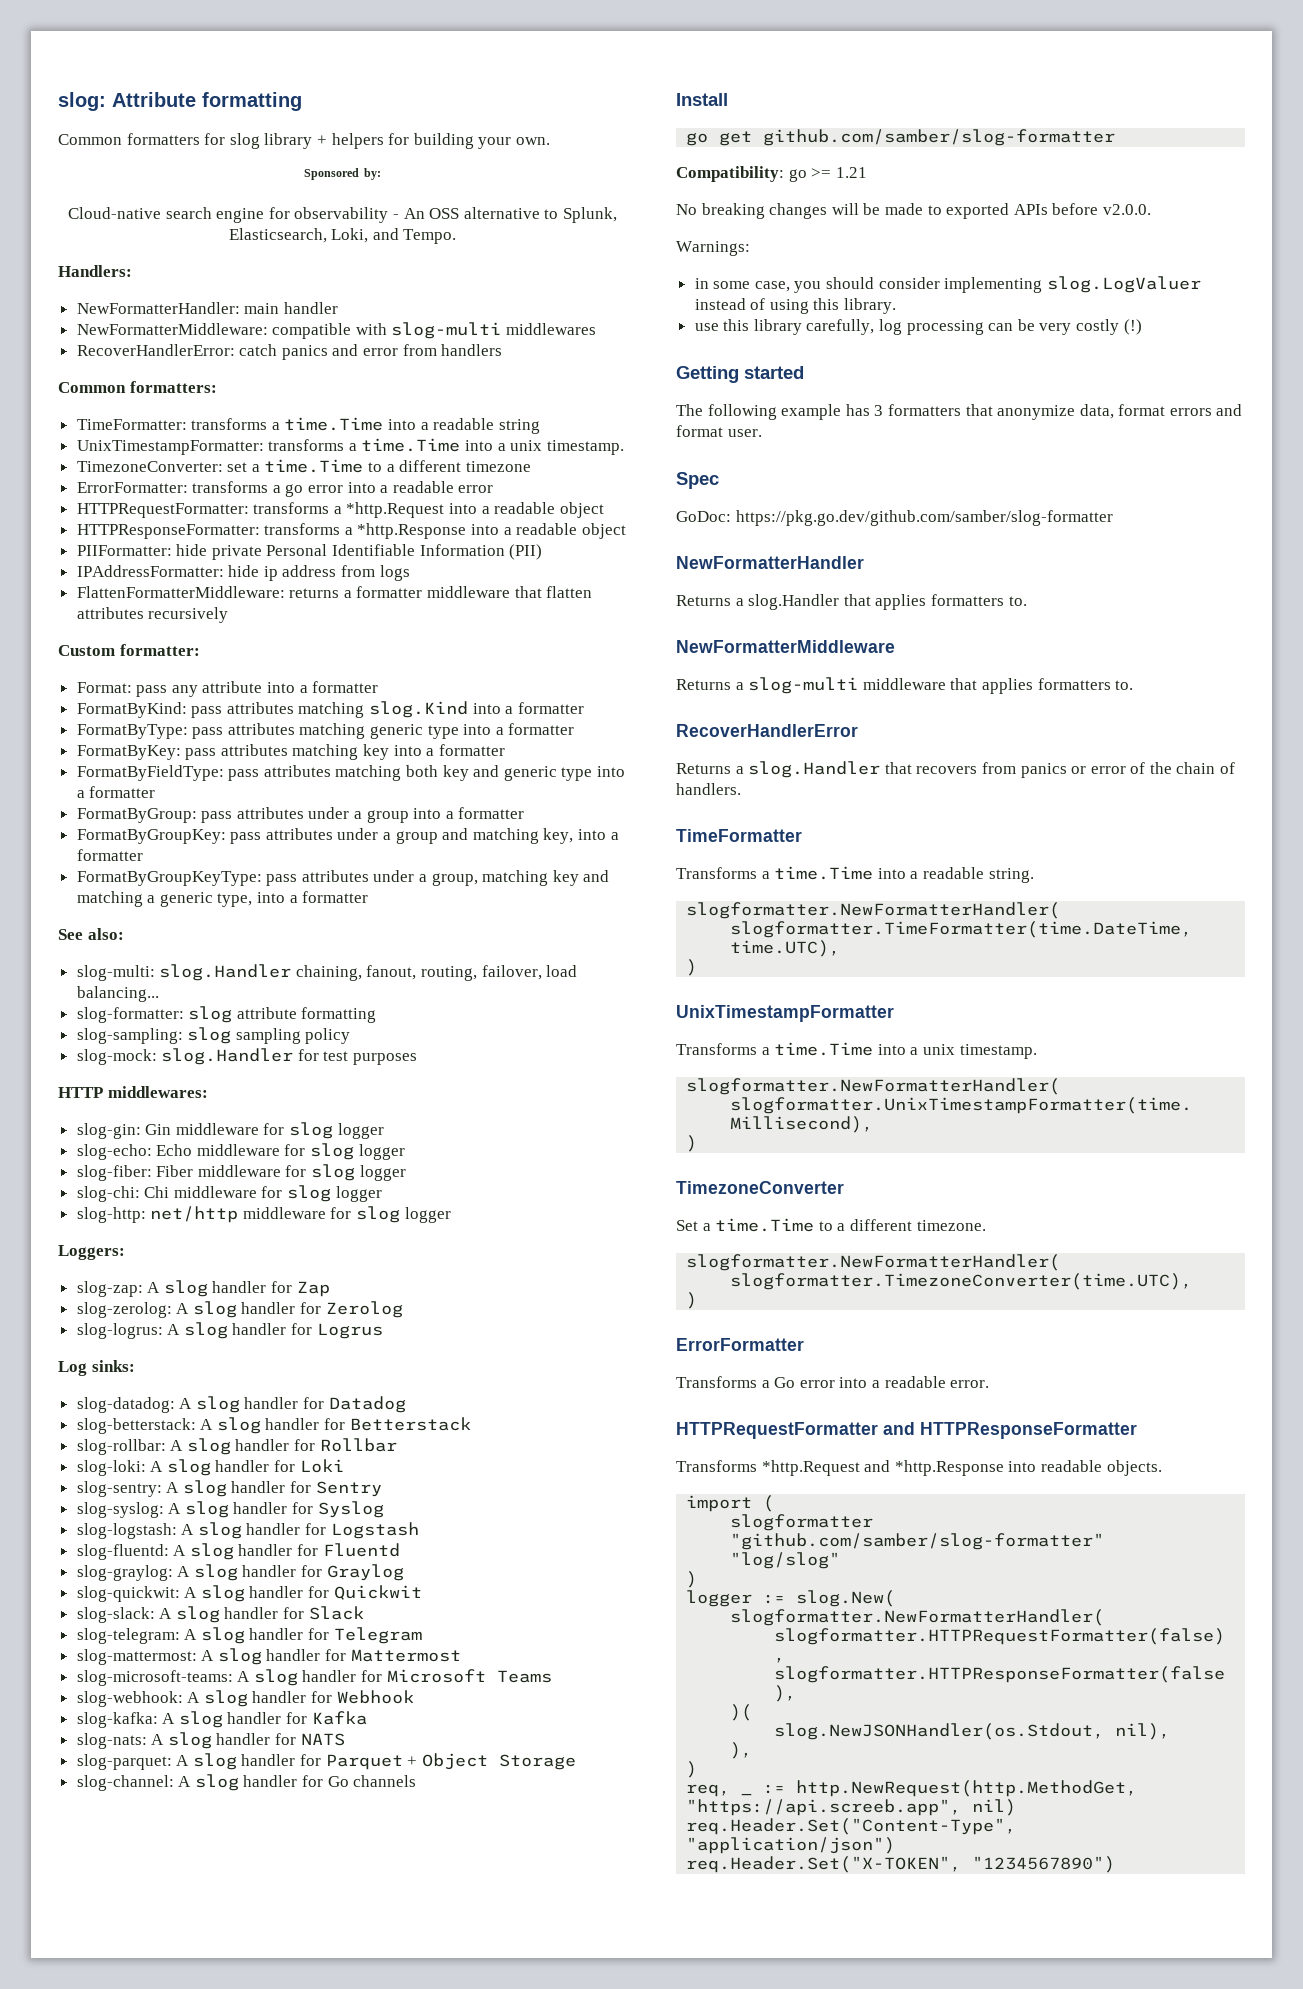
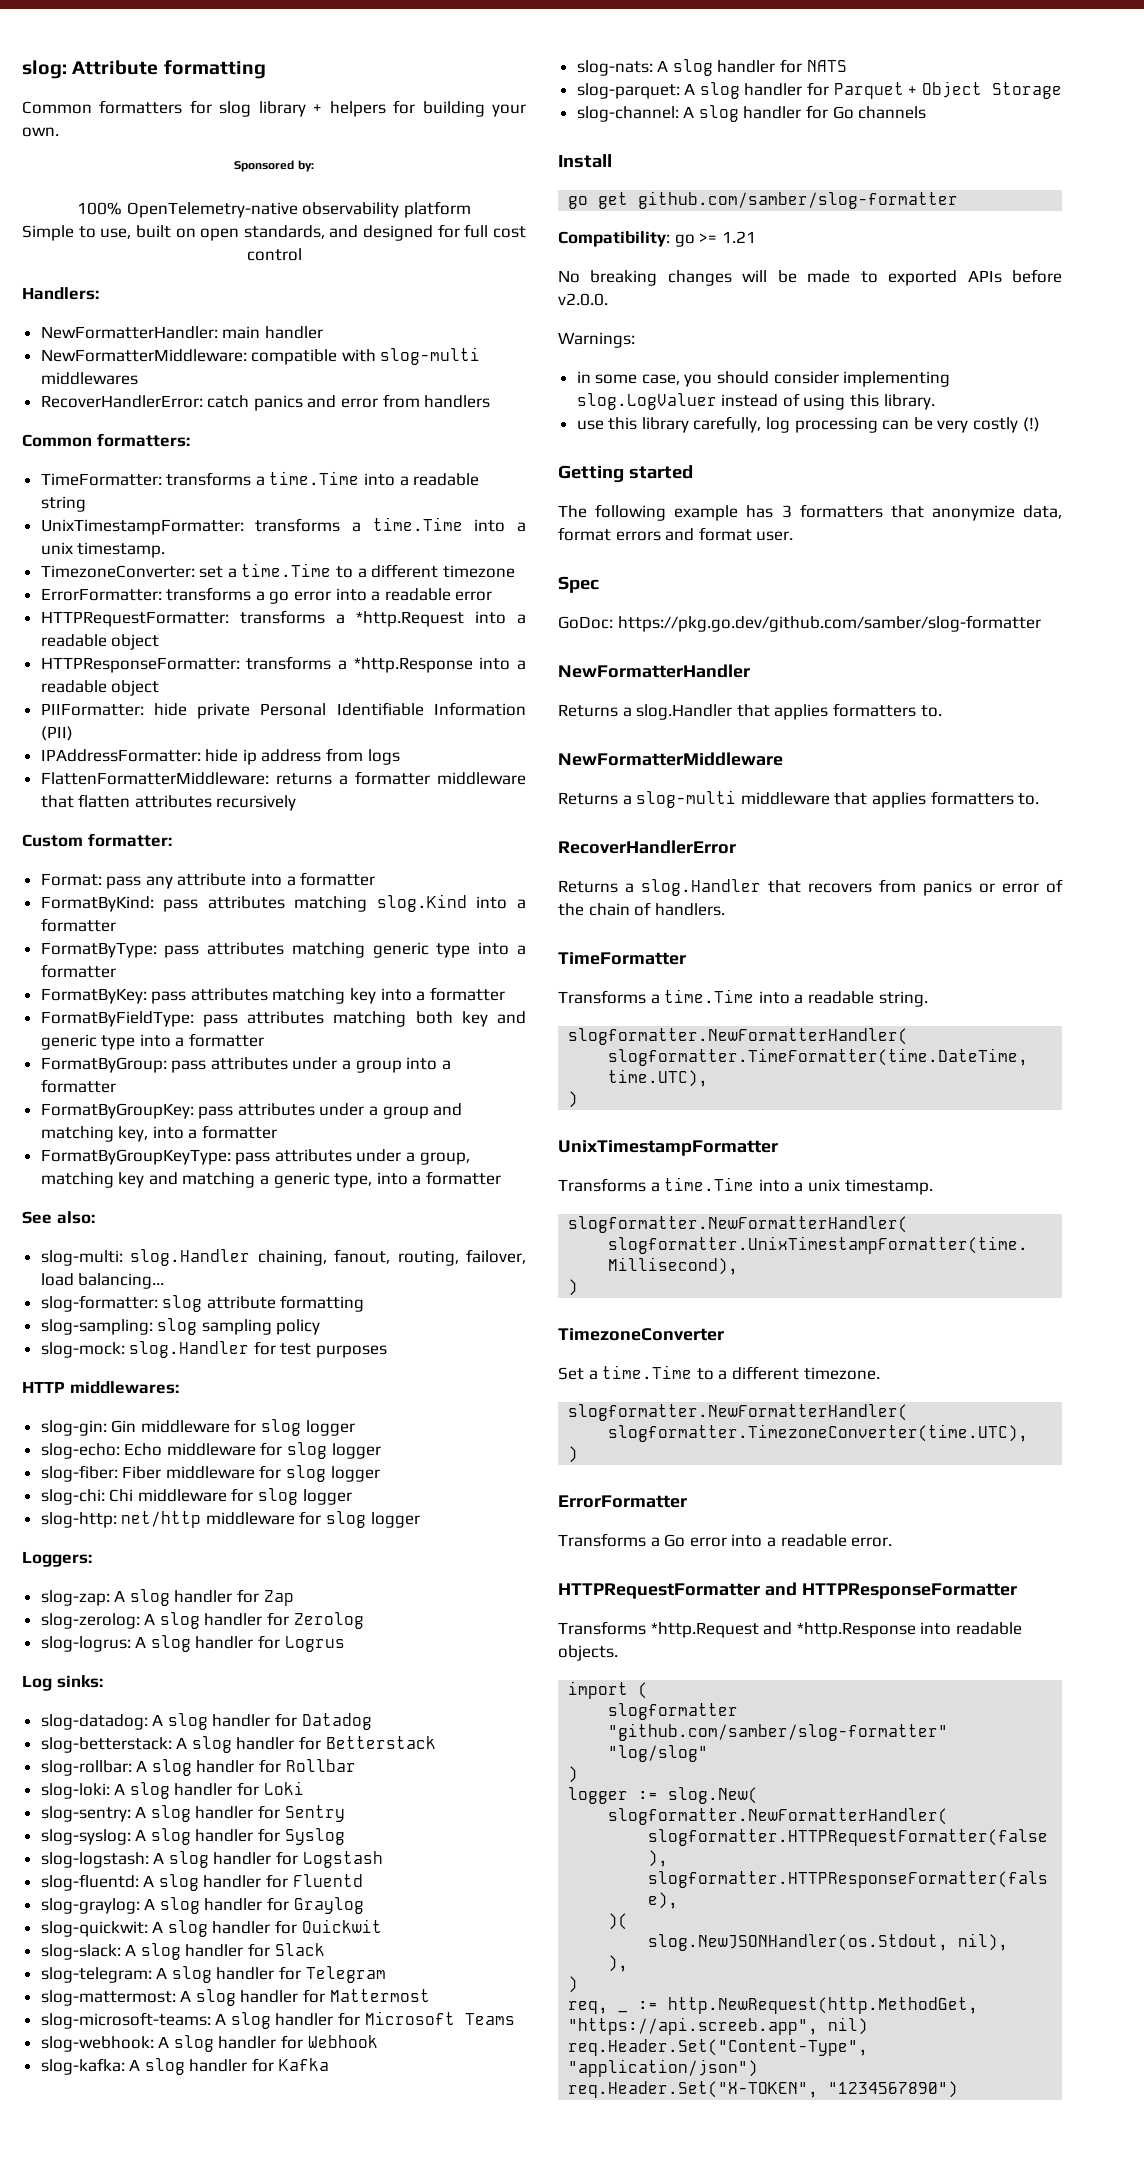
- Cloud-native search engine for observability - An OSS alternative to Splunk, Elasticsearch, Loki, and Tempo.
+ 100% OpenTelemetry-native observability platform
+ Simple to use, built on open standards, and designed for full cost control

